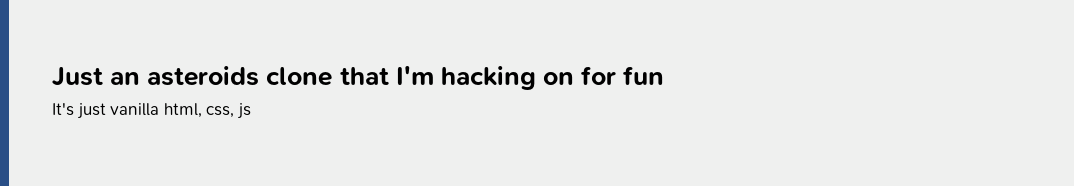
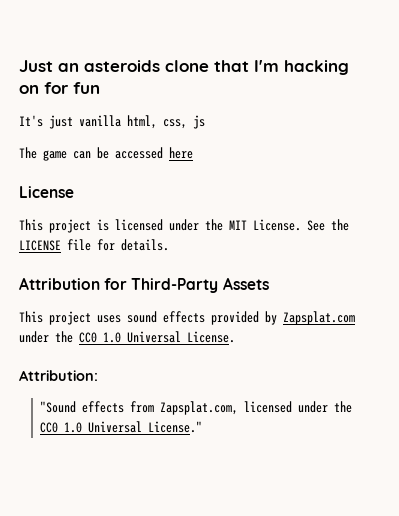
+ The game can be accessed here
+ License
+ This project is licensed under the MIT License. See the LICENSE file for details.
+ Attribution for Third-Party Assets
+ This project uses sound effects provided by Zapsplat.com under the CC0 1.0 Universal License.
+ Attribution:
+ "Sound effects from Zapsplat.com, licensed under the CC0 1.0 Universal License."

